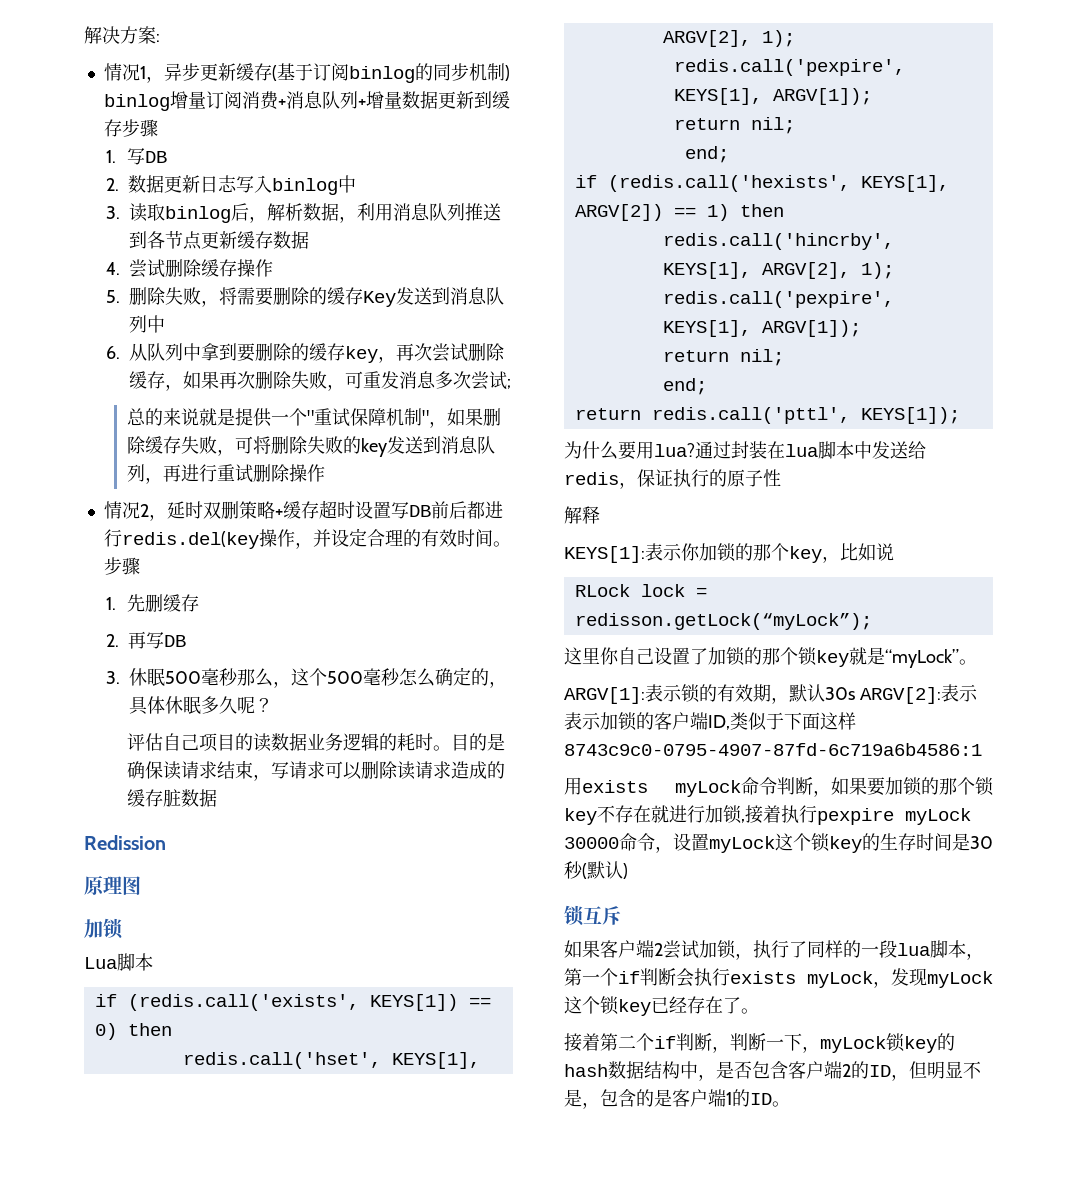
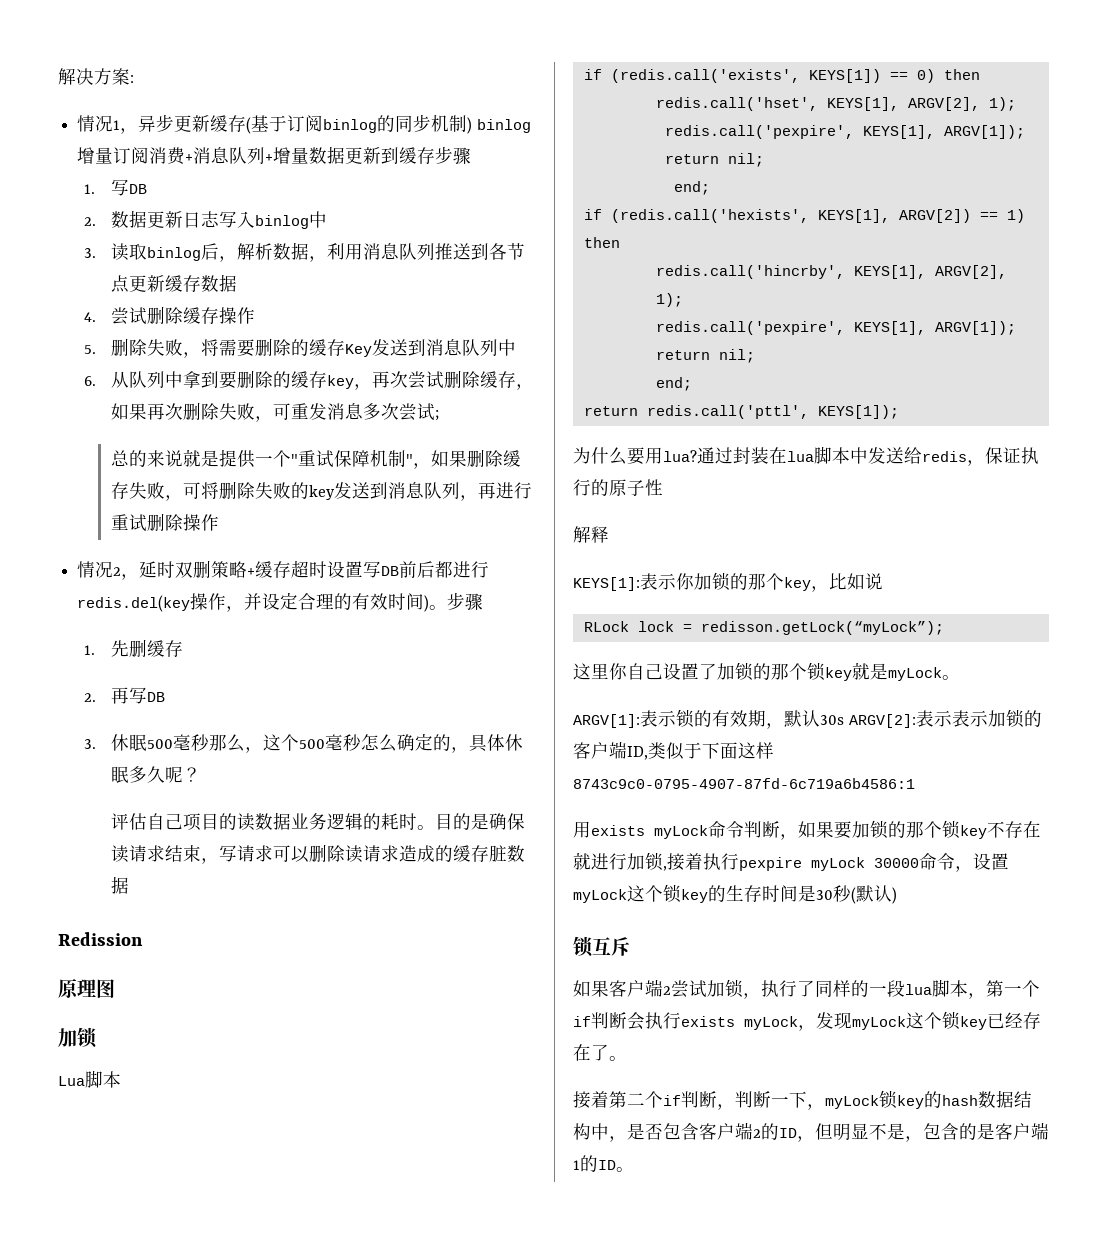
- 情况2，延时双删策略+缓存超时设置写DB前后都进行redis.del(key操作，并设定合理的有效时间。
+ 情况2，延时双删策略+缓存超时设置写DB前后都进行redis.del(key操作，并设定合理的有效时间)。
- 这里你自己设置了加锁的那个锁key就是“myLock”。
+ 这里你自己设置了加锁的那个锁key就是myLock。

